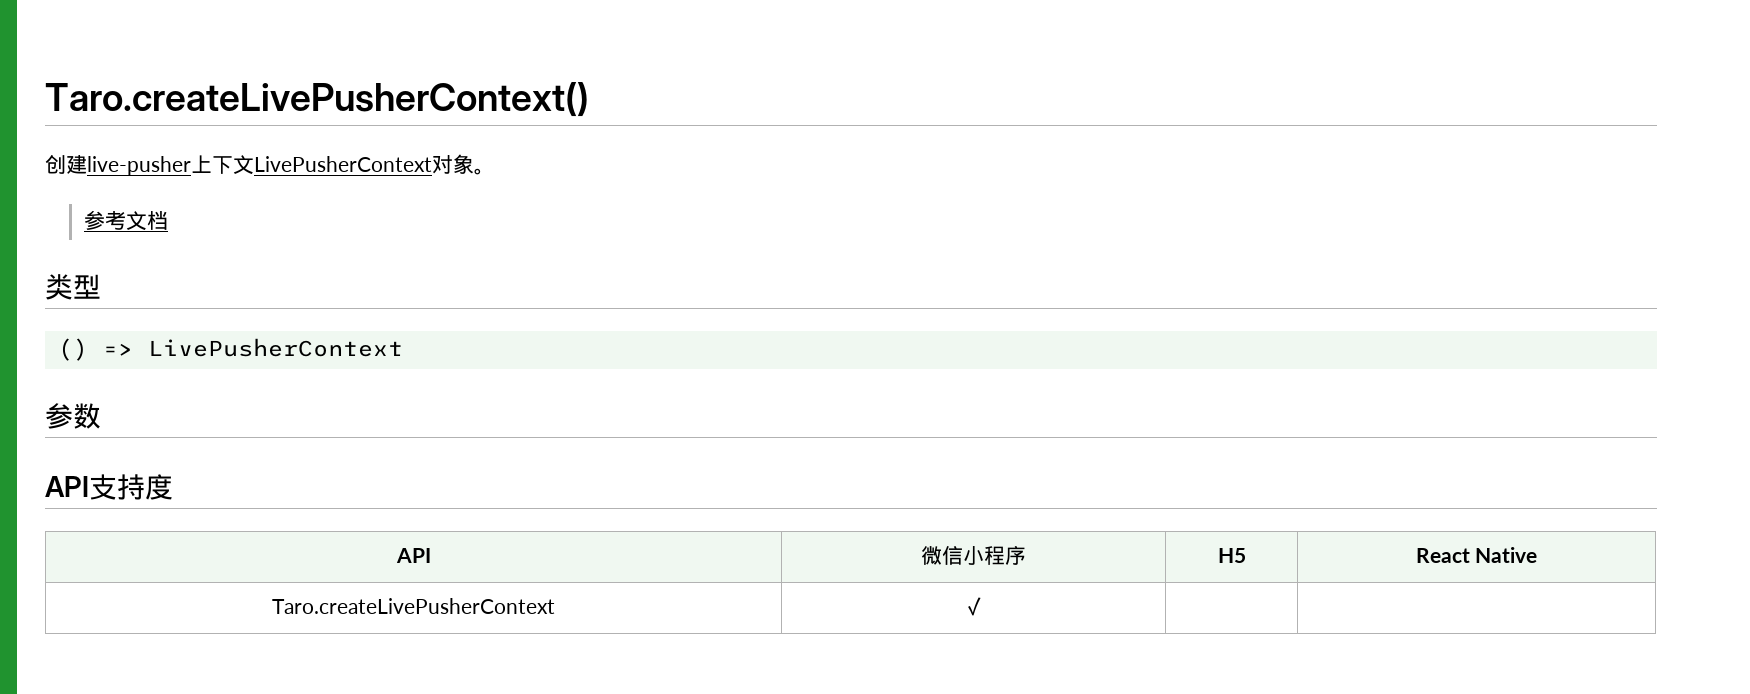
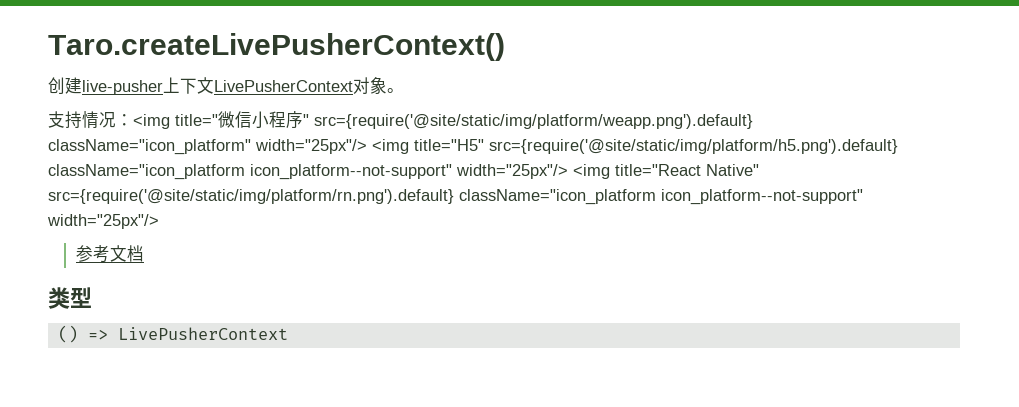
+ 支持情况：<img title="微信小程序" src={require('@site/static/img/platform/weapp.png').default} className="icon_platform" width="25px"/> <img title="H5" src={require('@site/static/img/platform/h5.png').default} className="icon_platform icon_platform--not-support" width="25px"/> <img title="React Native" src={require('@site/static/img/platform/rn.png').default} className="icon_platform icon_platform--not-support" width="25px"/>
- 参数
- API支持度
- API | 微信小程序 | H5 | React Native
- Taro.createLivePusherContext | ✓ | |

